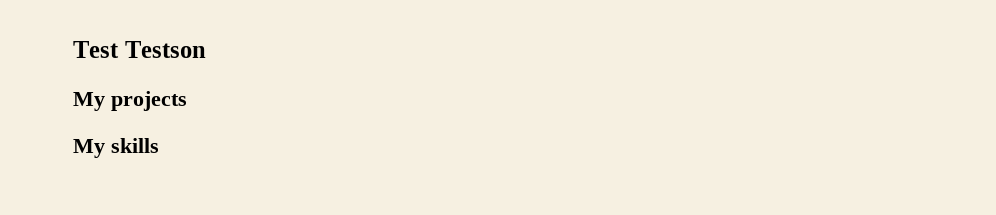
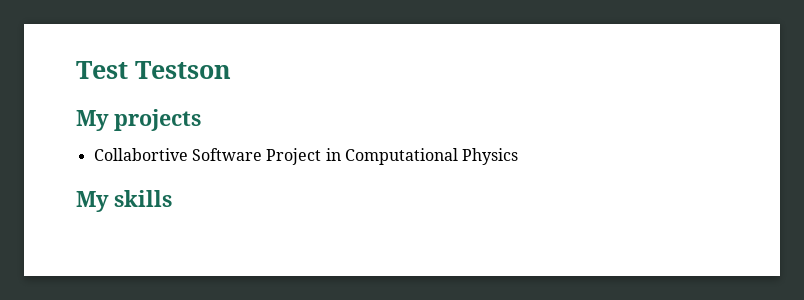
+ Collabortive Software Project in Computational Physics

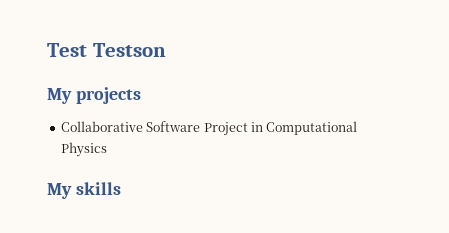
- Collabortive Software Project in Computational Physics
+ Collaborative Software Project in Computational Physics

